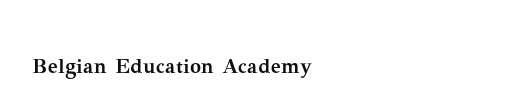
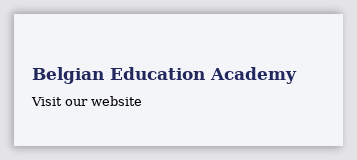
+ Visit our website

